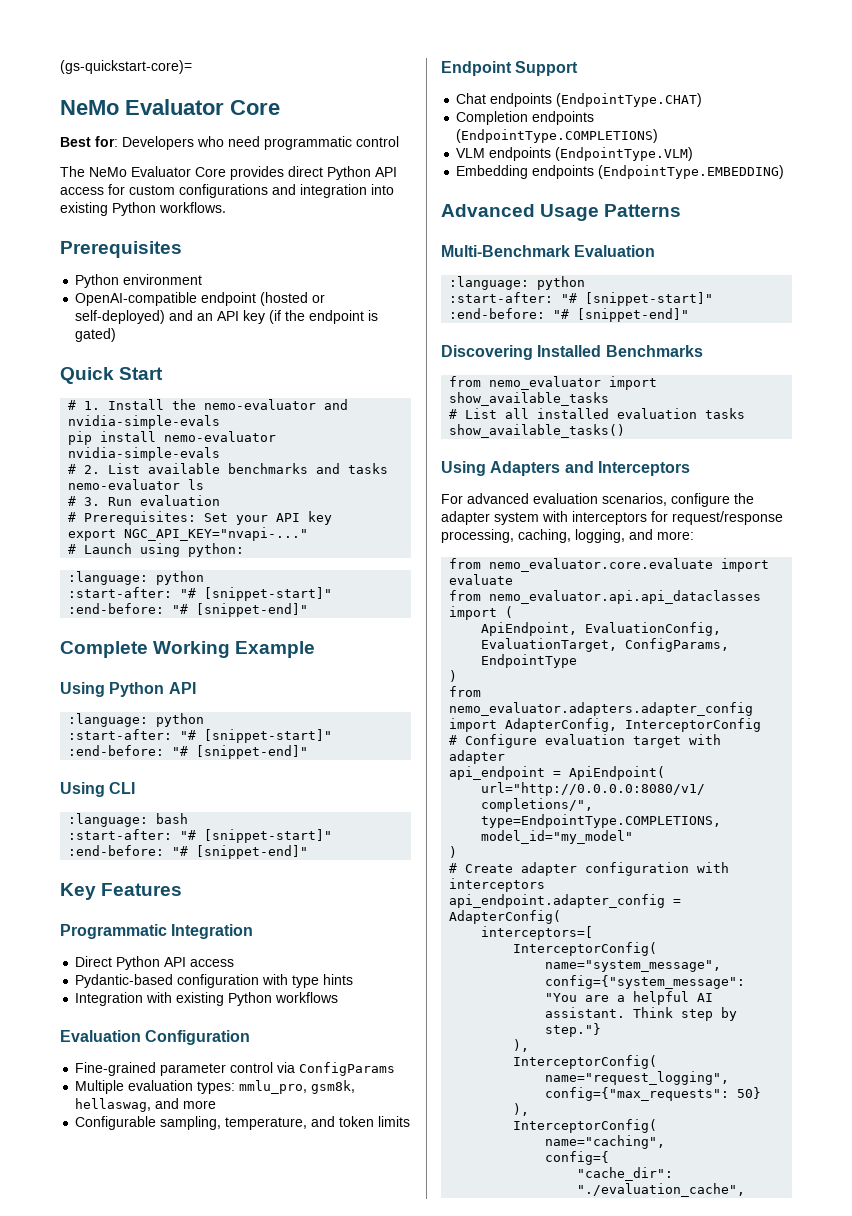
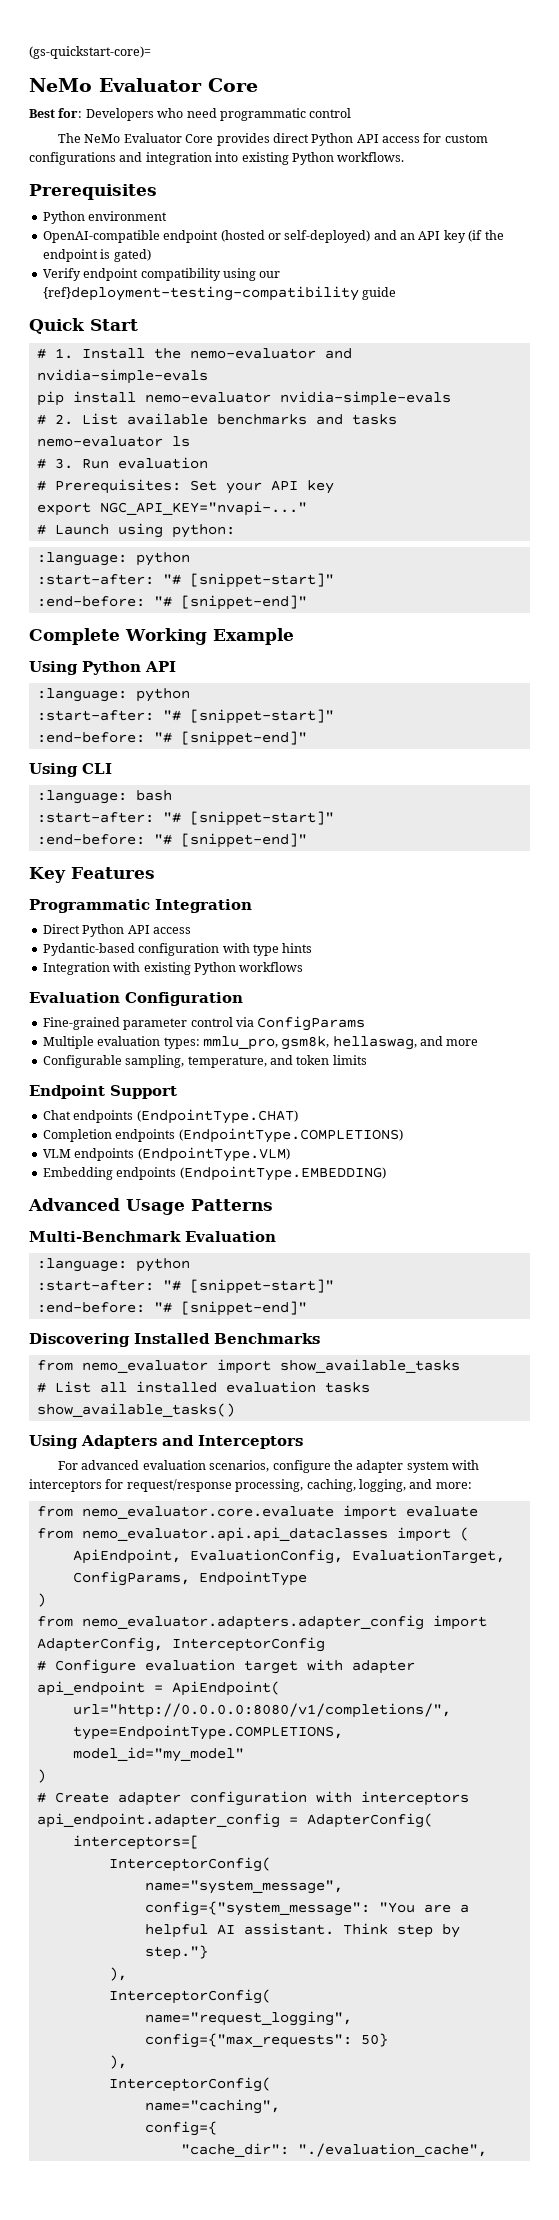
+ Verify endpoint compatibility using our {ref}deployment-testing-compatibility guide

